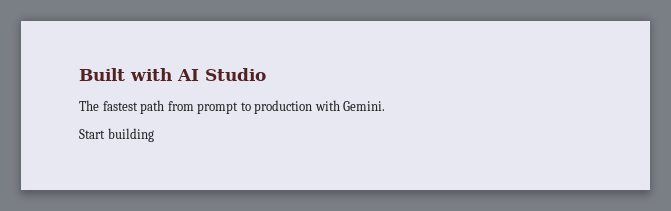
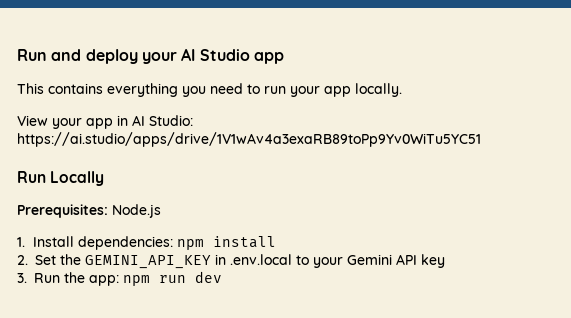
- Built with AI Studio
- The fastest path from prompt to production with Gemini.
- Start building
+ Run and deploy your AI Studio app
+ This contains everything you need to run your app locally.
+ View your app in AI Studio: https://ai.studio/apps/drive/1V1wAv4a3exaRB89toPp9Yv0WiTu5YC51
+ Run Locally
+ Prerequisites: Node.js
+ 1. Install dependencies: npm install
+ 2. Set the GEMINI_API_KEY in .env.local to your Gemini API key
+ 3. Run the app: npm run dev

